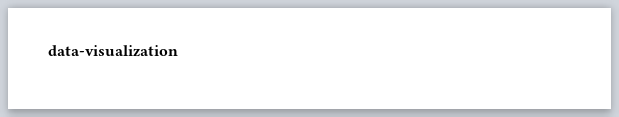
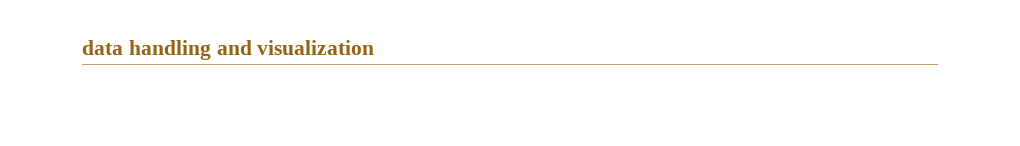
- data-visualization
+ data handling and visualization

